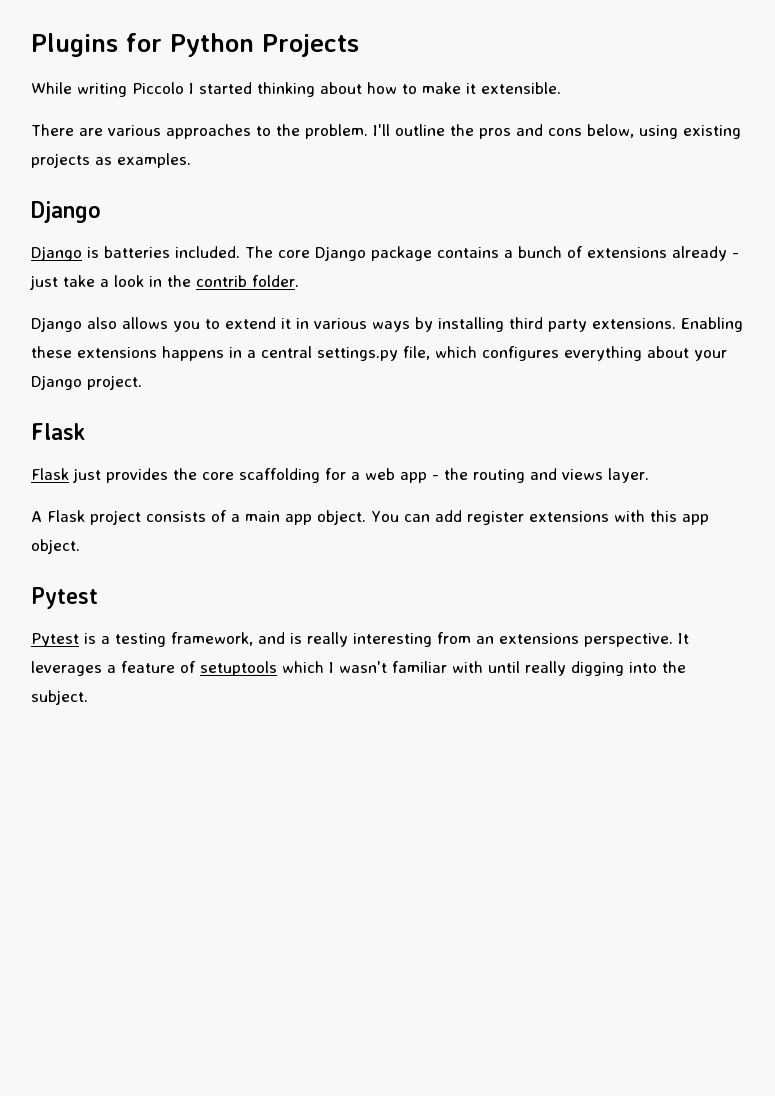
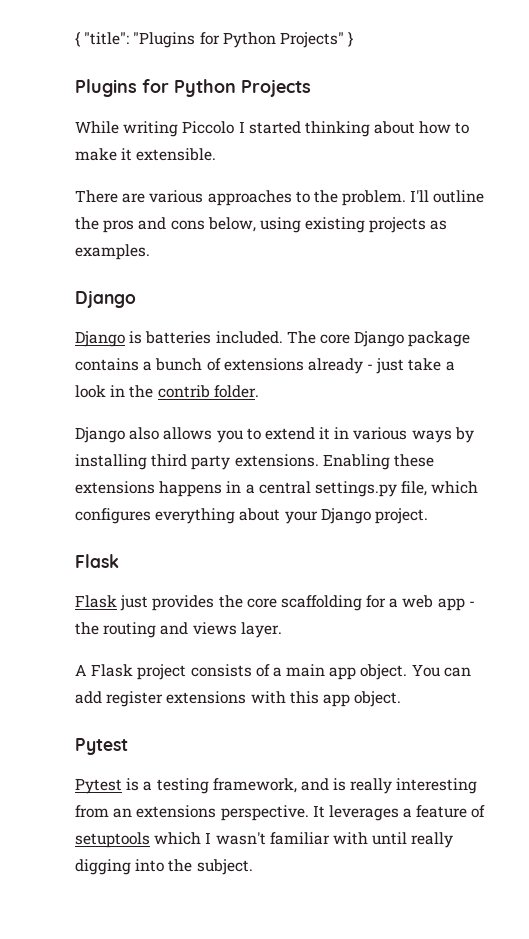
+ { "title": "Plugins for Python Projects" }

